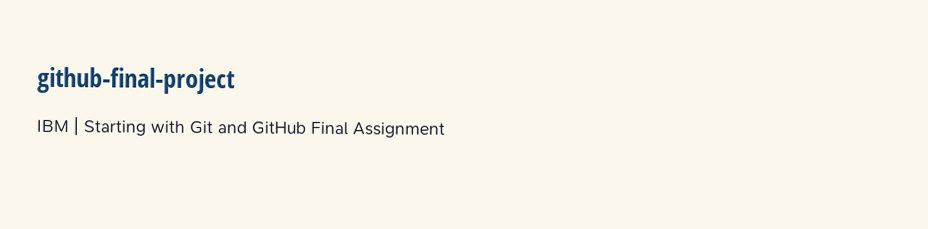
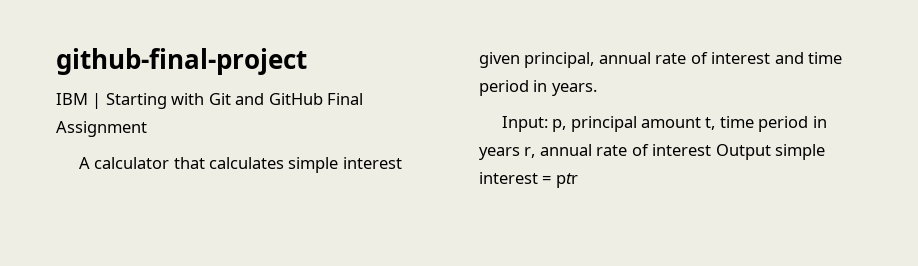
+ A calculator that calculates simple interest given principal, annual rate of interest and time period in years.
+ Input: p, principal amount t, time period in years r, annual rate of interest Output simple interest = ptr

